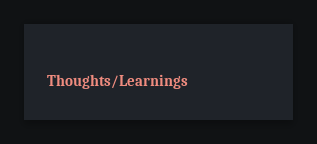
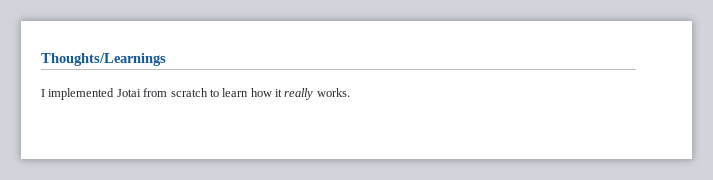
+ I implemented Jotai from scratch to learn how it really works.

